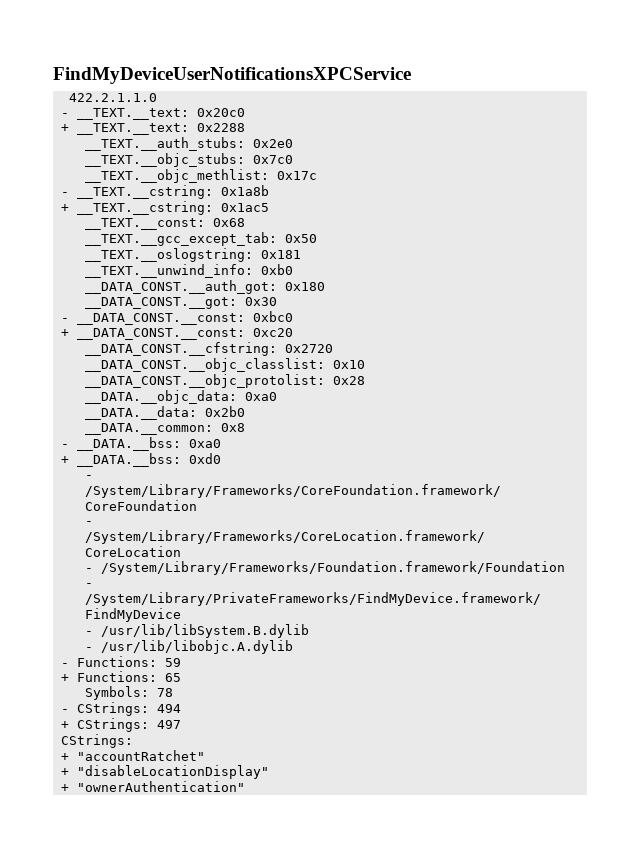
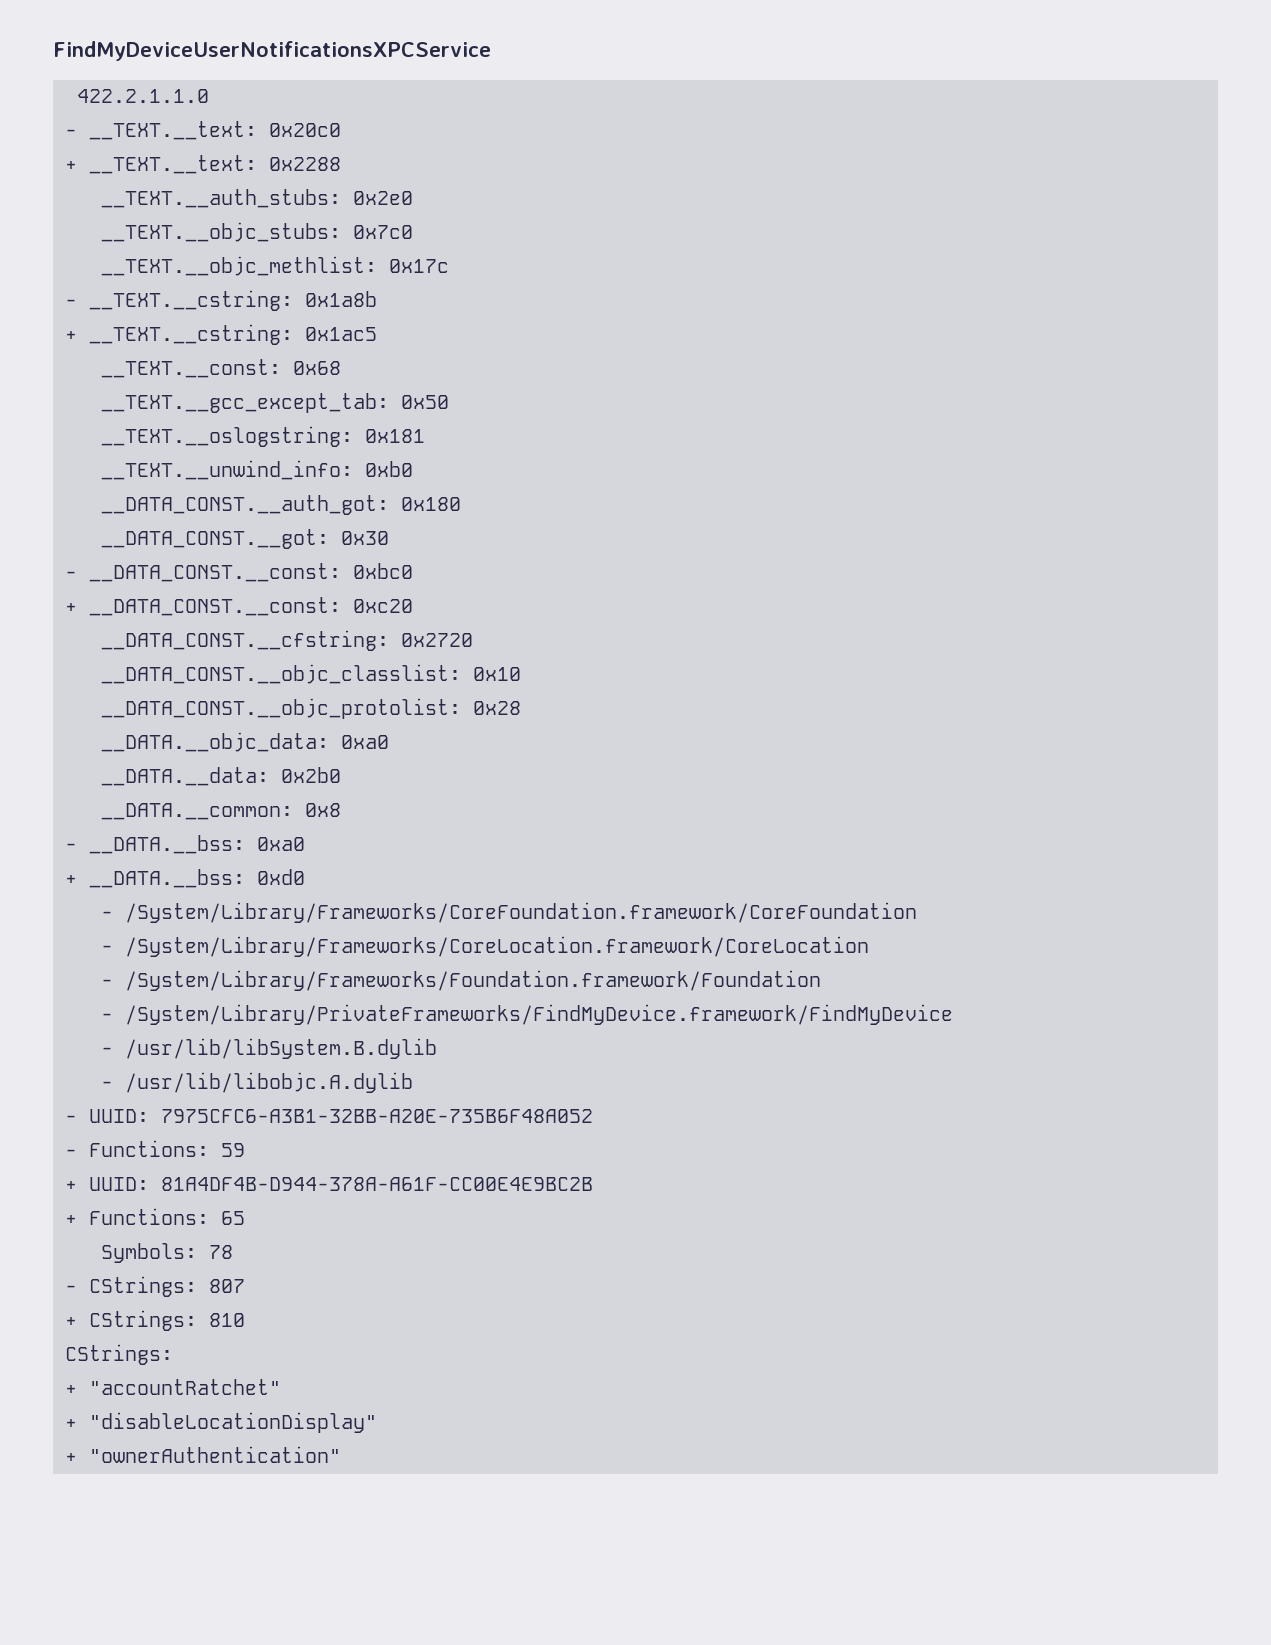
+ - UUID: 7975CFC6-A3B1-32BB-A20E-735B6F48A052
+ + UUID: 81A4DF4B-D944-378A-A61F-CC00E4E9BC2B
- - CStrings: 494
+ - CStrings: 807
- + CStrings: 497
+ + CStrings: 810

